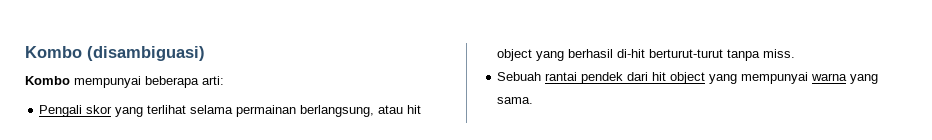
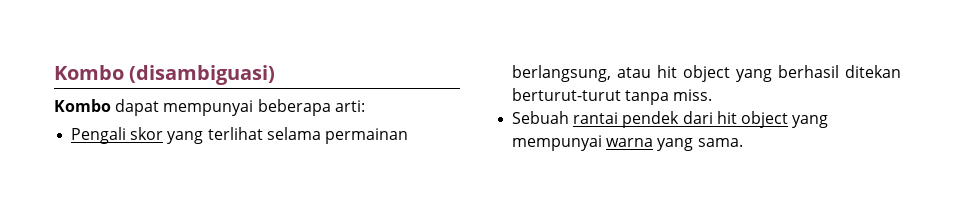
- Kombo mempunyai beberapa arti:
+ Kombo dapat mempunyai beberapa arti:
- Pengali skor yang terlihat selama permainan berlangsung, atau hit object yang berhasil di-hit berturut-turut tanpa miss.
+ Pengali skor yang terlihat selama permainan berlangsung, atau hit object yang berhasil ditekan berturut-turut tanpa miss.

